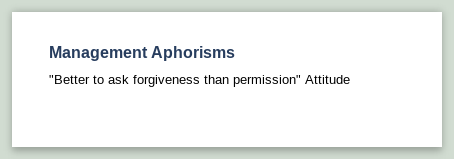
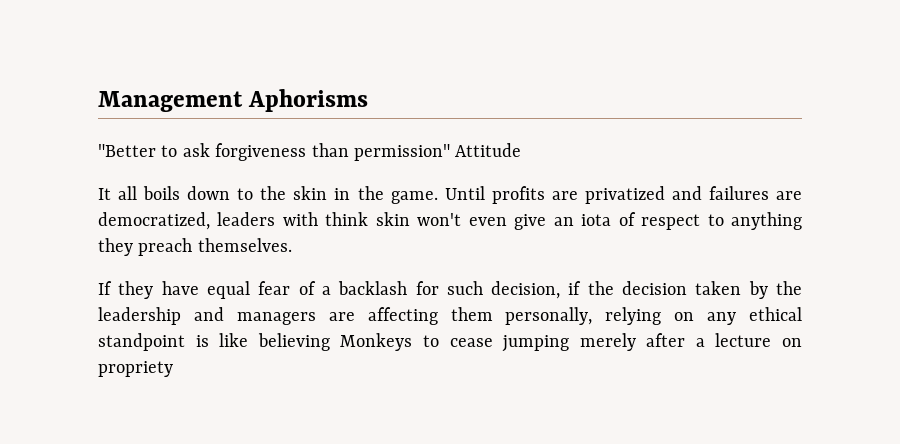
+ It all boils down to the skin in the game. Until profits are privatized and failures are democratized, leaders with think skin won't even give an iota of respect to anything they preach themselves.
+ If they have equal fear of a backlash for such decision, if the decision taken by the leadership and managers are affecting them personally, relying on any ethical standpoint is like believing Monkeys to cease jumping merely after a lecture on propriety

